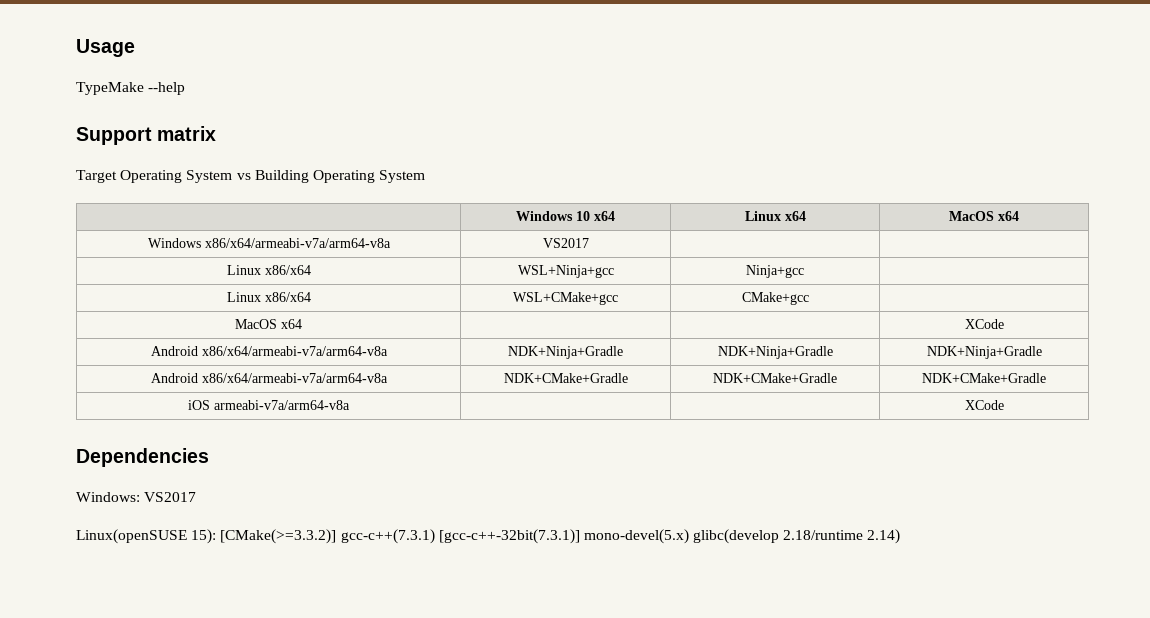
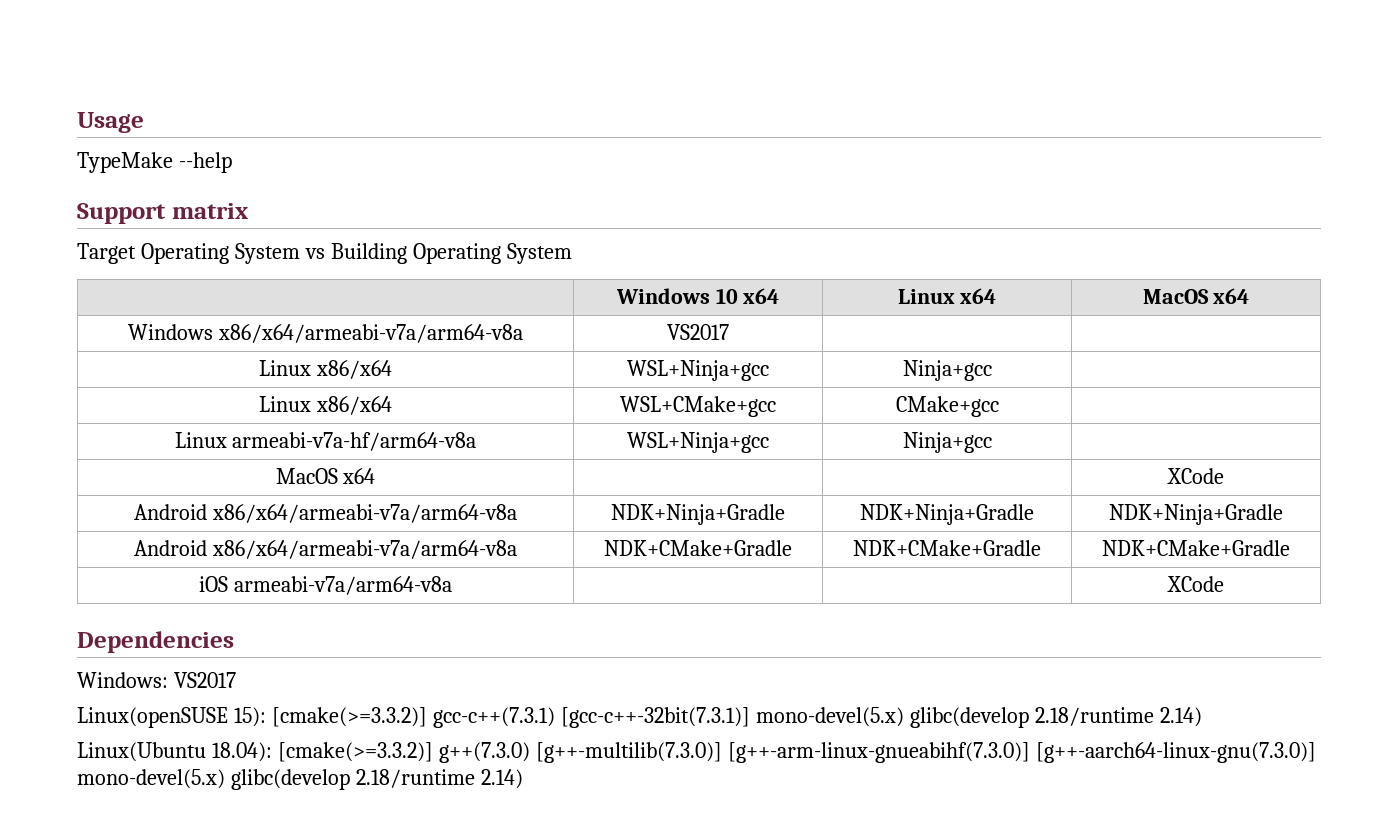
+ Linux armeabi-v7a-hf/arm64-v8a | WSL+Ninja+gcc | Ninja+gcc |
- Linux(openSUSE 15): [CMake(>=3.3.2)] gcc-c++(7.3.1) [gcc-c++-32bit(7.3.1)] mono-devel(5.x) glibc(develop 2.18/runtime 2.14)
+ Linux(openSUSE 15): [cmake(>=3.3.2)] gcc-c++(7.3.1) [gcc-c++-32bit(7.3.1)] mono-devel(5.x) glibc(develop 2.18/runtime 2.14)
+ Linux(Ubuntu 18.04): [cmake(>=3.3.2)] g++(7.3.0) [g++-multilib(7.3.0)] [g++-arm-linux-gnueabihf(7.3.0)] [g++-aarch64-linux-gnu(7.3.0)] mono-devel(5.x) glibc(develop 2.18/runtime 2.14)

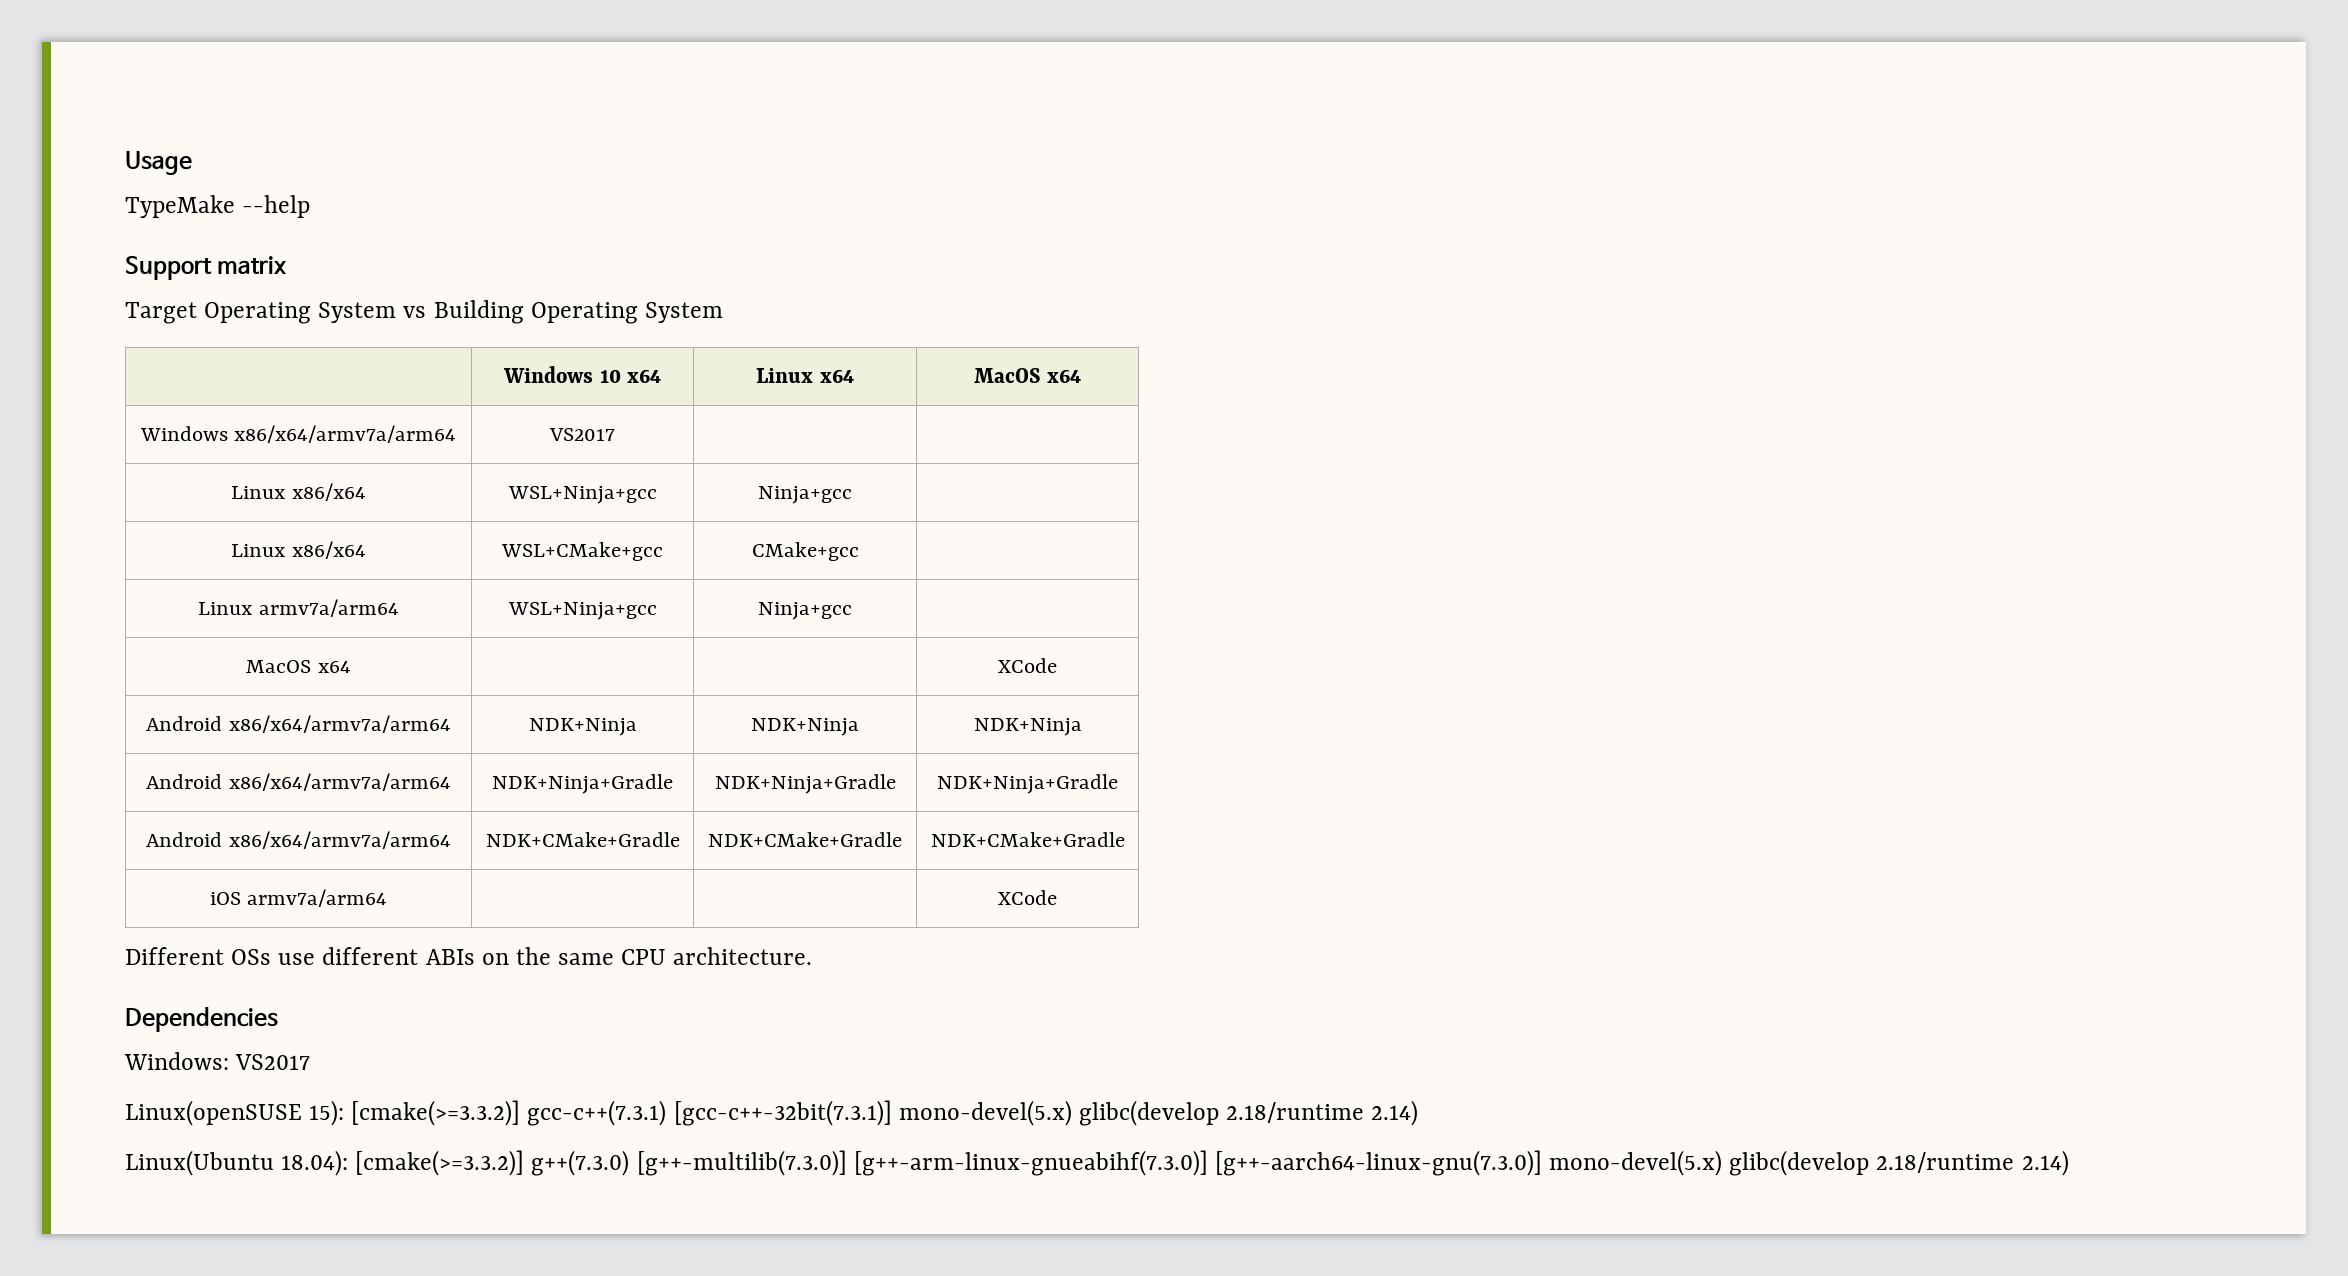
- Windows x86/x64/armeabi-v7a/arm64-v8a | VS2017 | |
+ Windows x86/x64/armv7a/arm64 | VS2017 | |
- Linux armeabi-v7a-hf/arm64-v8a | WSL+Ninja+gcc | Ninja+gcc |
+ Linux armv7a/arm64 | WSL+Ninja+gcc | Ninja+gcc |
- Android x86/x64/armeabi-v7a/arm64-v8a | NDK+Ninja+Gradle | NDK+Ninja+Gradle | NDK+Ninja+Gradle
+ Android x86/x64/armv7a/arm64 | NDK+Ninja | NDK+Ninja | NDK+Ninja
+ Android x86/x64/armv7a/arm64 | NDK+Ninja+Gradle | NDK+Ninja+Gradle | NDK+Ninja+Gradle
- Android x86/x64/armeabi-v7a/arm64-v8a | NDK+CMake+Gradle | NDK+CMake+Gradle | NDK+CMake+Gradle
+ Android x86/x64/armv7a/arm64 | NDK+CMake+Gradle | NDK+CMake+Gradle | NDK+CMake+Gradle
- iOS armeabi-v7a/arm64-v8a | | | XCode
+ iOS armv7a/arm64 | | | XCode
+ Different OSs use different ABIs on the same CPU architecture.

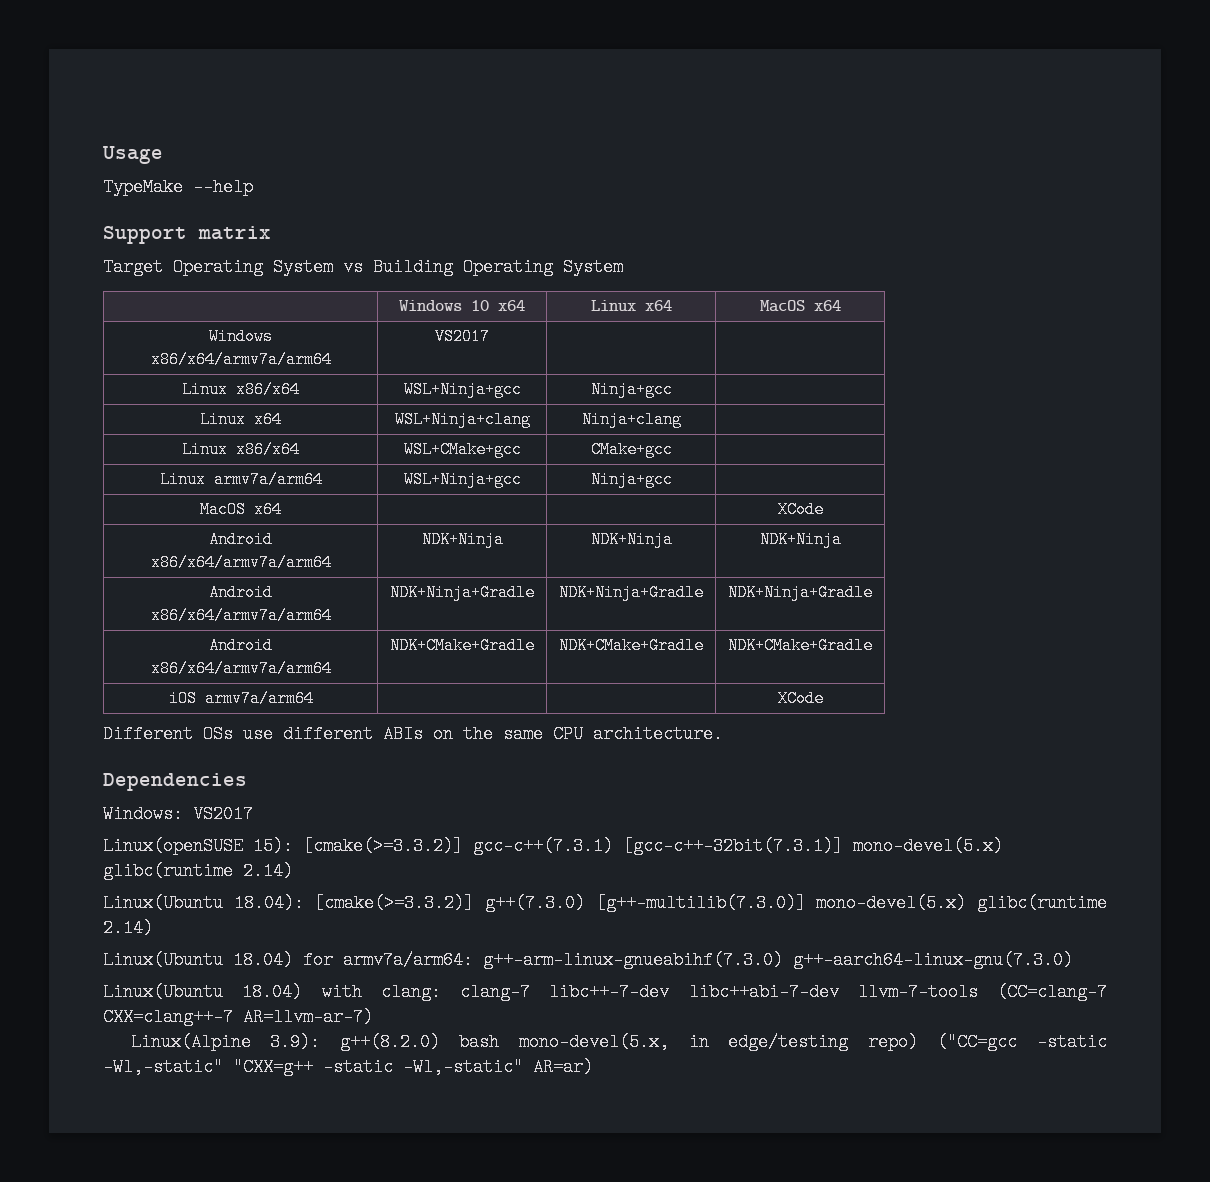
+ Linux x64 | WSL+Ninja+clang | Ninja+clang |
- Linux(openSUSE 15): [cmake(>=3.3.2)] gcc-c++(7.3.1) [gcc-c++-32bit(7.3.1)] mono-devel(5.x) glibc(develop 2.18/runtime 2.14)
+ Linux(openSUSE 15): [cmake(>=3.3.2)] gcc-c++(7.3.1) [gcc-c++-32bit(7.3.1)] mono-devel(5.x) glibc(runtime 2.14)
- Linux(Ubuntu 18.04): [cmake(>=3.3.2)] g++(7.3.0) [g++-multilib(7.3.0)] [g++-arm-linux-gnueabihf(7.3.0)] [g++-aarch64-linux-gnu(7.3.0)] mono-devel(5.x) glibc(develop 2.18/runtime 2.14)
+ Linux(Ubuntu 18.04): [cmake(>=3.3.2)] g++(7.3.0) [g++-multilib(7.3.0)] mono-devel(5.x) glibc(runtime 2.14)
+ Linux(Ubuntu 18.04) for armv7a/arm64: g++-arm-linux-gnueabihf(7.3.0) g++-aarch64-linux-gnu(7.3.0)
+ Linux(Ubuntu 18.04) with clang: clang-7 libc++-7-dev libc++abi-7-dev llvm-7-tools (CC=clang-7 CXX=clang++-7 AR=llvm-ar-7)
+ Linux(Alpine 3.9): g++(8.2.0) bash mono-devel(5.x, in edge/testing repo) ("CC=gcc -static -Wl,-static" "CXX=g++ -static -Wl,-static" AR=ar)

